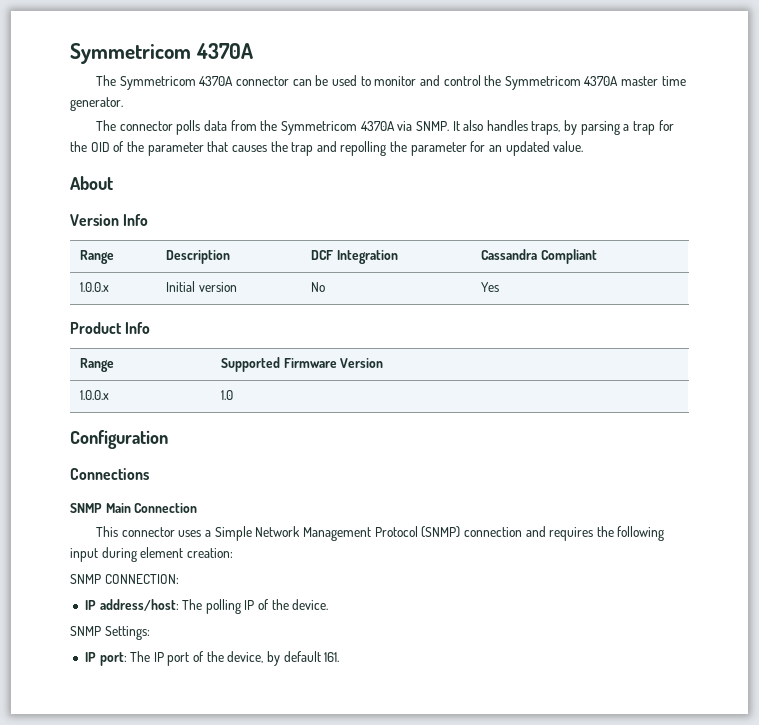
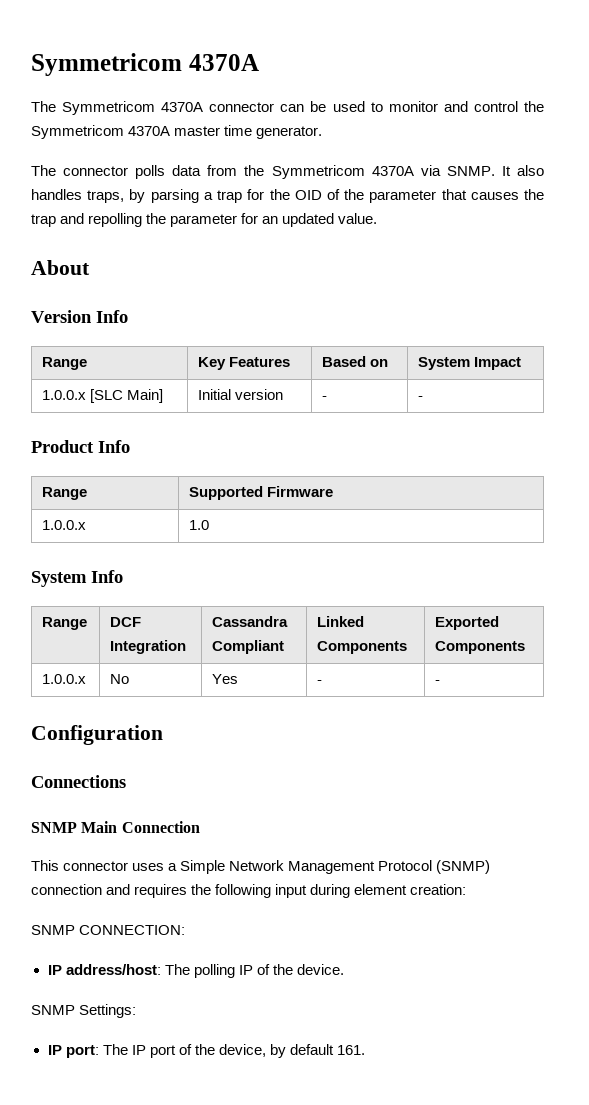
- Range | Description | DCF Integration | Cassandra Compliant
- 1.0.0.x | Initial version | No | Yes
+ Range | Key Features | Based on | System Impact
+ 1.0.0.x [SLC Main] | Initial version | - | -
- Range | Supported Firmware Version
+ Range | Supported Firmware
+ System Info
+ Range | DCF Integration | Cassandra Compliant | Linked Components | Exported Components
+ 1.0.0.x | No | Yes | - | -

